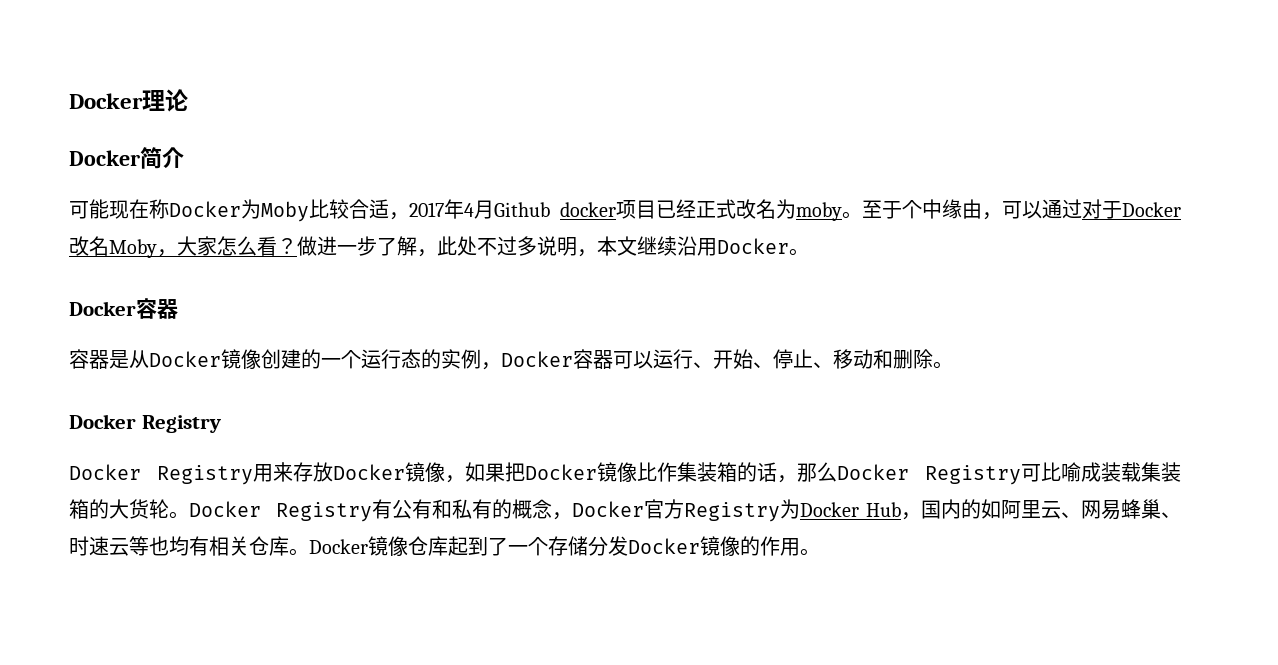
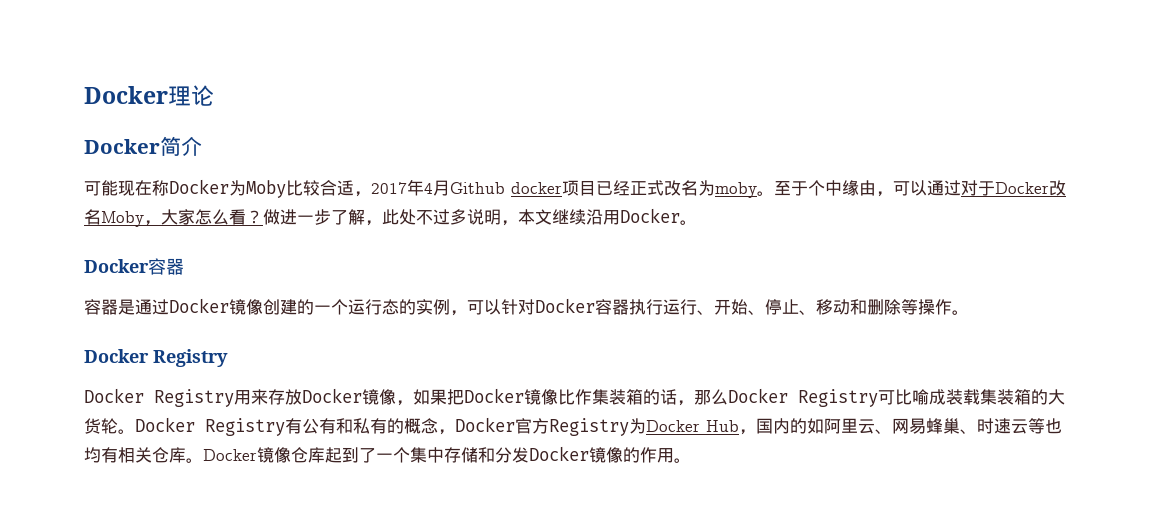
- 容器是从Docker镜像创建的一个运行态的实例，Docker容器可以运行、开始、停止、移动和删除。
+ 容器是通过Docker镜像创建的一个运行态的实例，可以针对Docker容器执行运行、开始、停止、移动和删除等操作。
- Docker镜像仓库起到了一个存储分发Docker镜像的作用。
+ Docker镜像仓库起到了一个集中存储和分发Docker镜像的作用。

